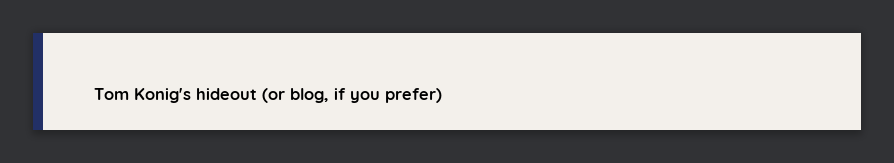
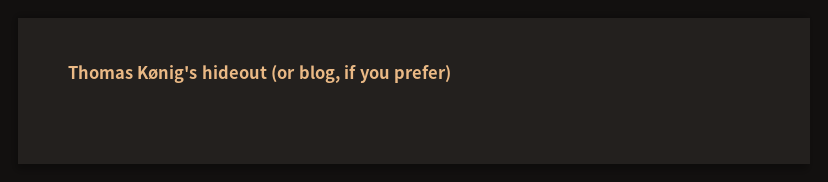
- Tom Konig's hideout (or blog, if you prefer)
+ Thomas Kønig's hideout (or blog, if you prefer)

